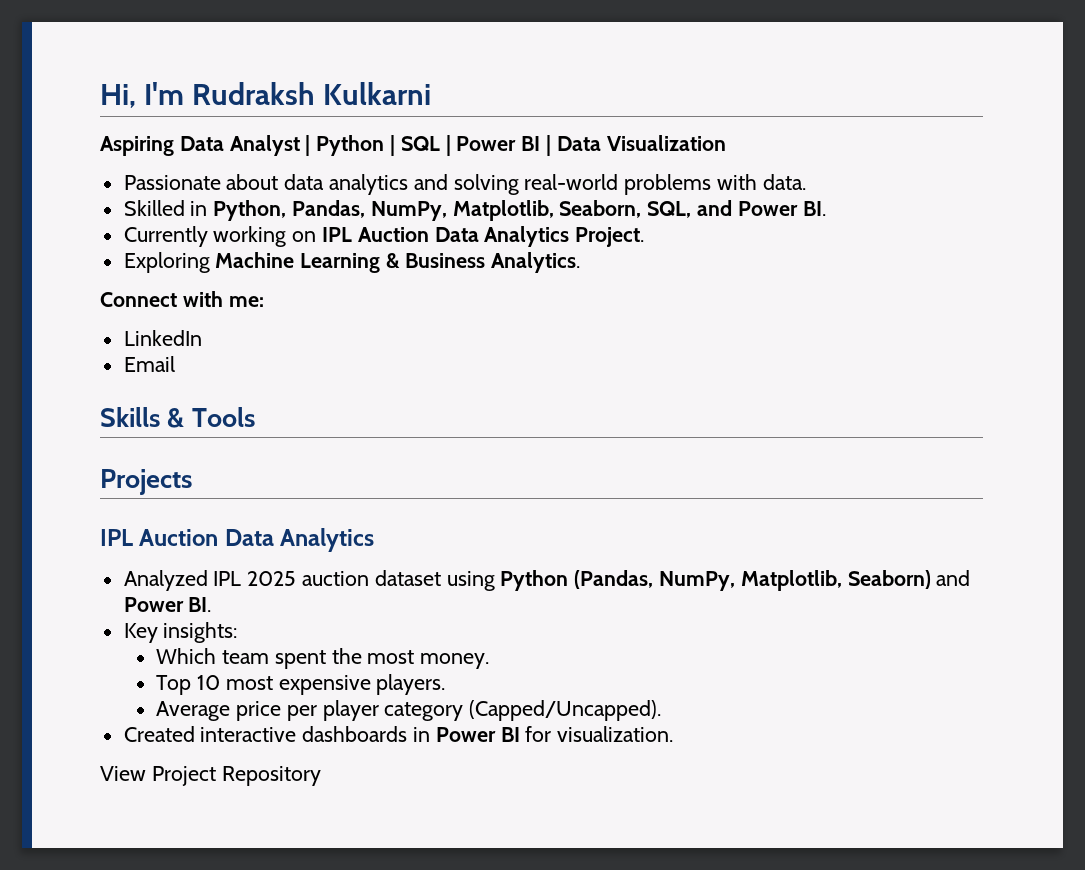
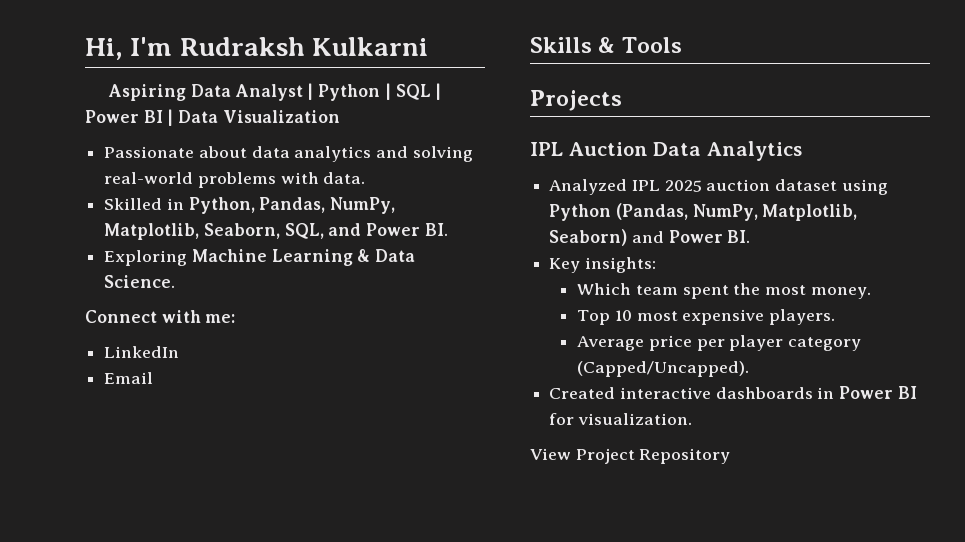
- Currently working on IPL Auction Data Analytics Project.
- Exploring Machine Learning & Business Analytics.
+ Exploring Machine Learning & Data Science.

